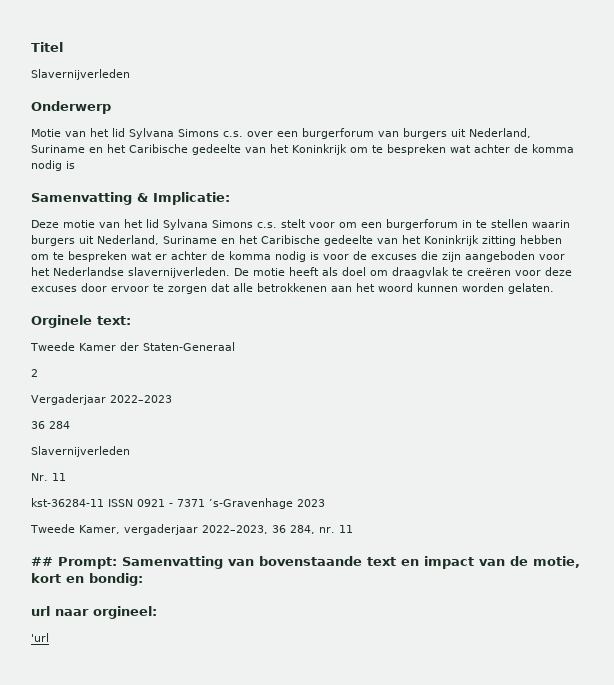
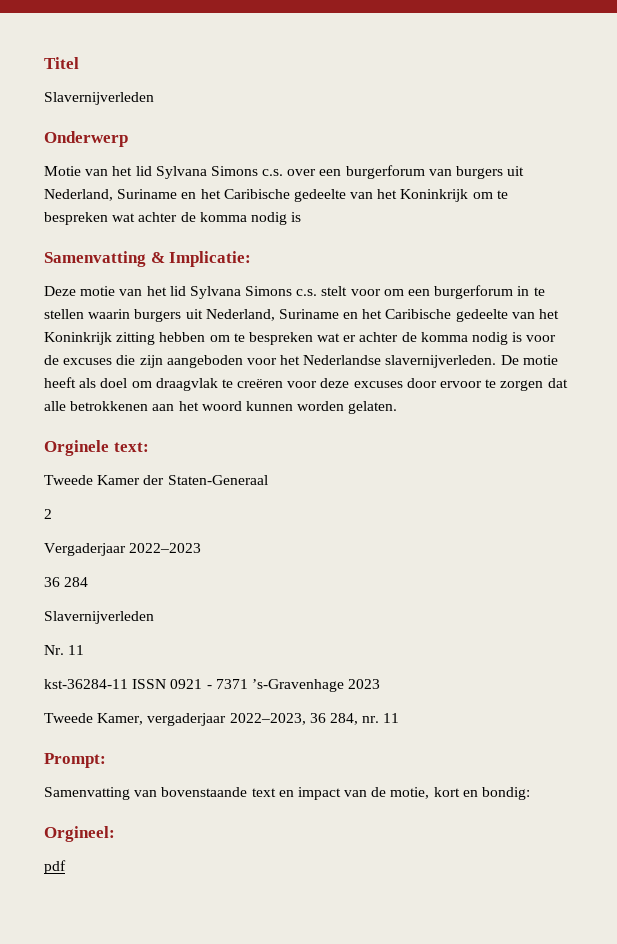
- ## Prompt: Samenvatting van bovenstaande text en impact van de motie, kort en bondig:
+ Prompt:
+ Samenvatting van bovenstaande text en impact van de motie, kort en bondig:
- url naar orgineel:
- 'url
+ Orgineel:
+ pdf

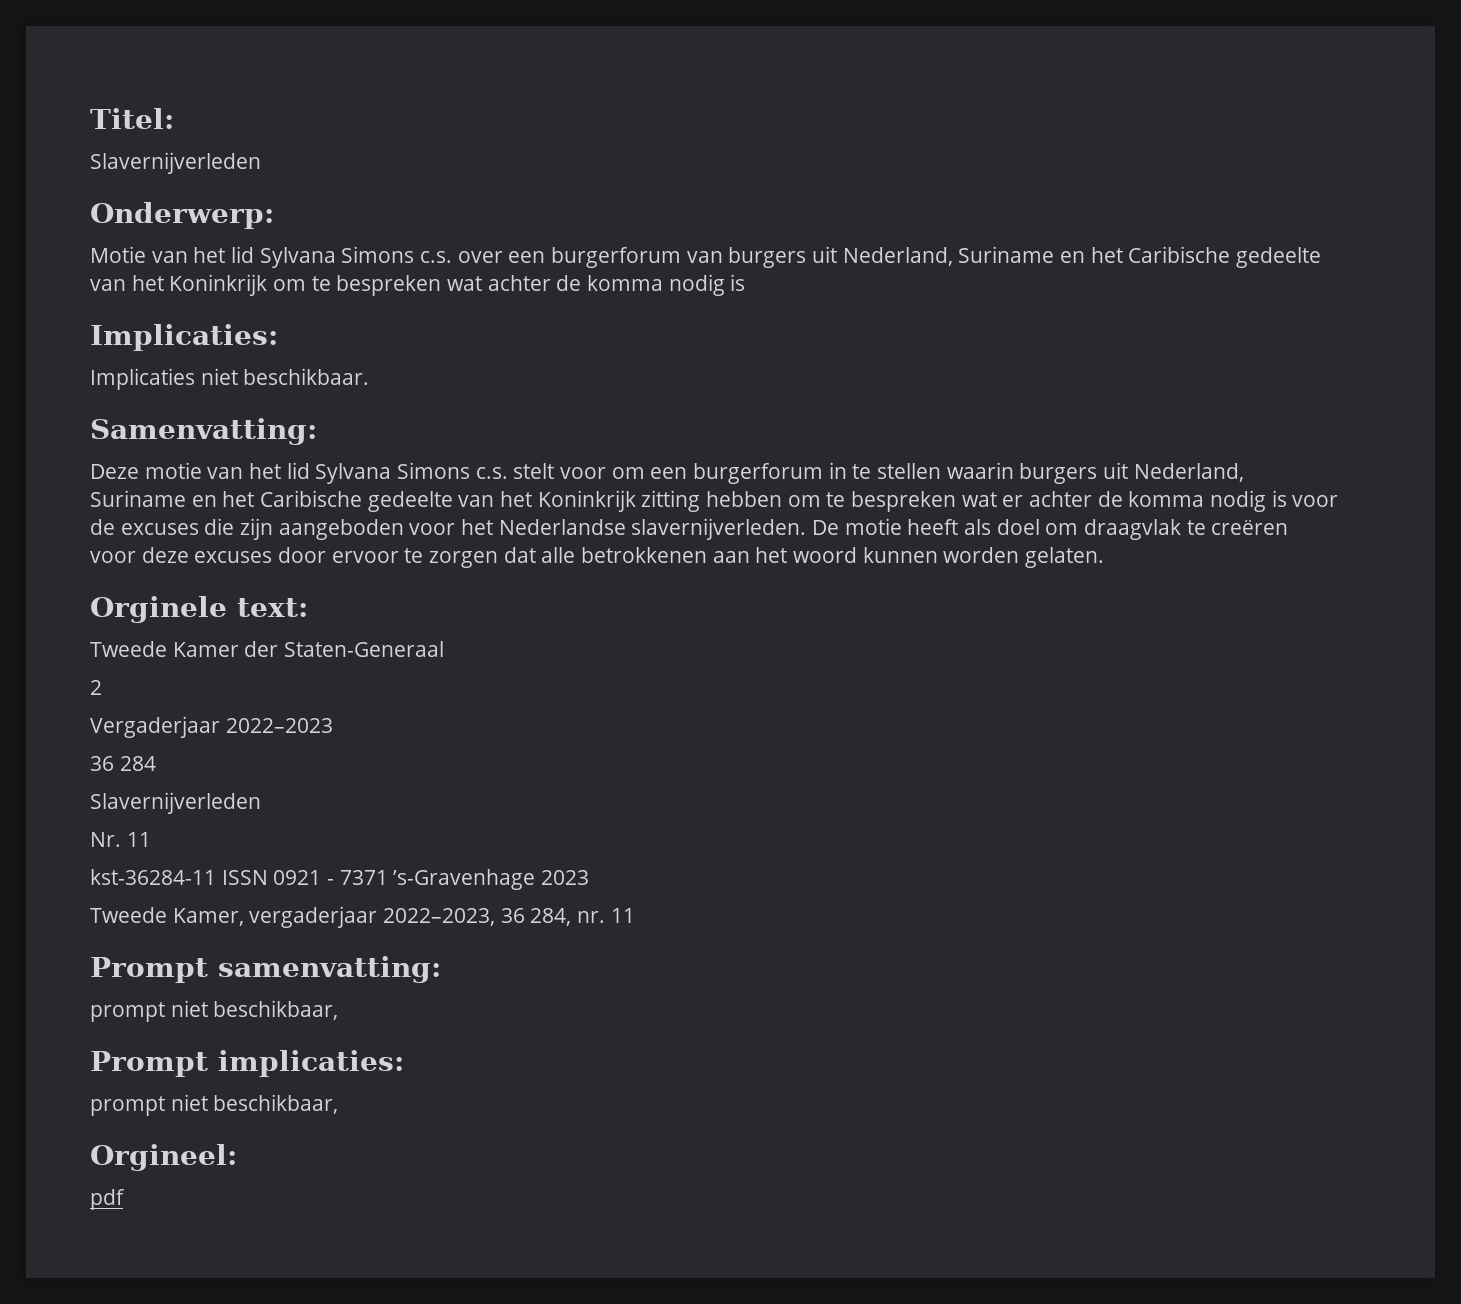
- Titel
+ Titel:
  Slavernijverleden
- Onderwerp
+ Onderwerp:
- Samenvatting & Implicatie:
+ Implicaties:
+ Implicaties niet beschikbaar.
+ Samenvatting:
- Prompt:
- Samenvatting van bovenstaande text en impact van de motie, kort en bondig:
+ Prompt samenvatting:
+ prompt niet beschikbaar,
+ Prompt implicaties:
+ prompt niet beschikbaar,

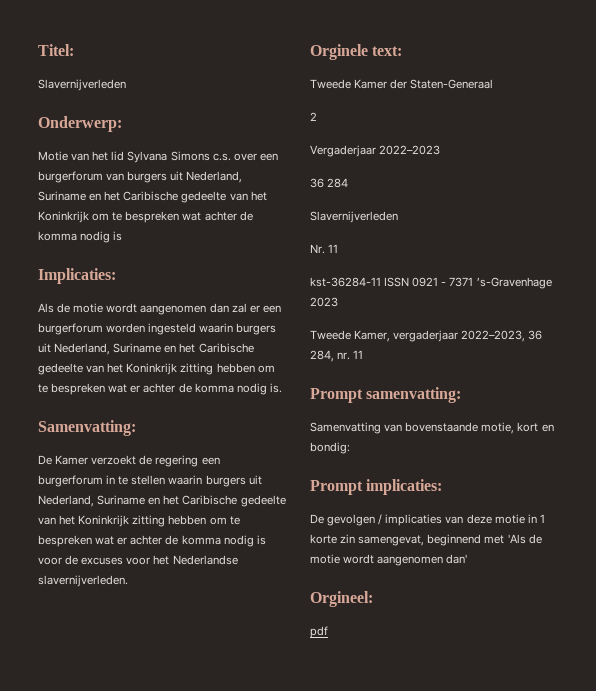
- Implicaties niet beschikbaar.
+ Als de motie wordt aangenomen dan zal er een burgerforum worden ingesteld waarin burgers uit Nederland, Suriname en het Caribische gedeelte van het Koninkrijk zitting hebben om te bespreken wat er achter de komma nodig is.
  Samenvatting:
- Deze motie van het lid Sylvana Simons c.s. stelt voor om een burgerforum in te stellen waarin burgers uit Nederland, Suriname en het Caribische gedeelte van het Koninkrijk zitting hebben om te bespreken wat er achter de komma nodig is voor de excuses die zijn aangeboden voor het Nederlandse slavernijverleden. De motie heeft als doel om draagvlak te creëren voor deze excuses door ervoor te zorgen dat alle betrokkenen aan het woord kunnen worden gelaten.
+ De Kamer verzoekt de regering een burgerforum in te stellen waarin burgers uit Nederland, Suriname en het Caribische gedeelte van het Koninkrijk zitting hebben om te bespreken wat er achter de komma nodig is voor de excuses voor het Nederlandse slavernijverleden.
  Prompt samenvatting:
- prompt niet beschikbaar,
+ Samenvatting van bovenstaande motie, kort en bondig:
  Prompt implicaties:
- prompt niet beschikbaar,
+ De gevolgen / implicaties van deze motie in 1 korte zin samengevat, beginnend met 'Als de motie wordt aangenomen dan'

